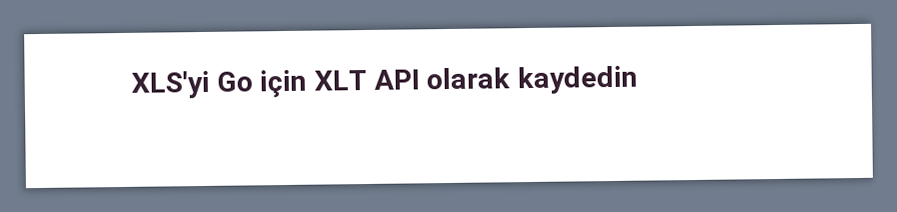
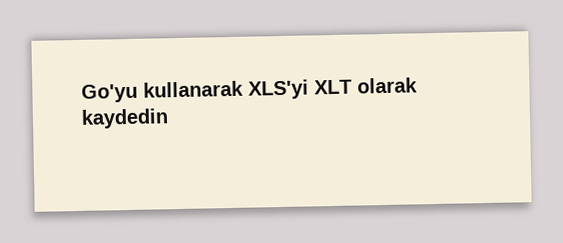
- XLS'yi Go için XLT API olarak kaydedin
+ Go'yu kullanarak XLS'yi XLT olarak kaydedin

